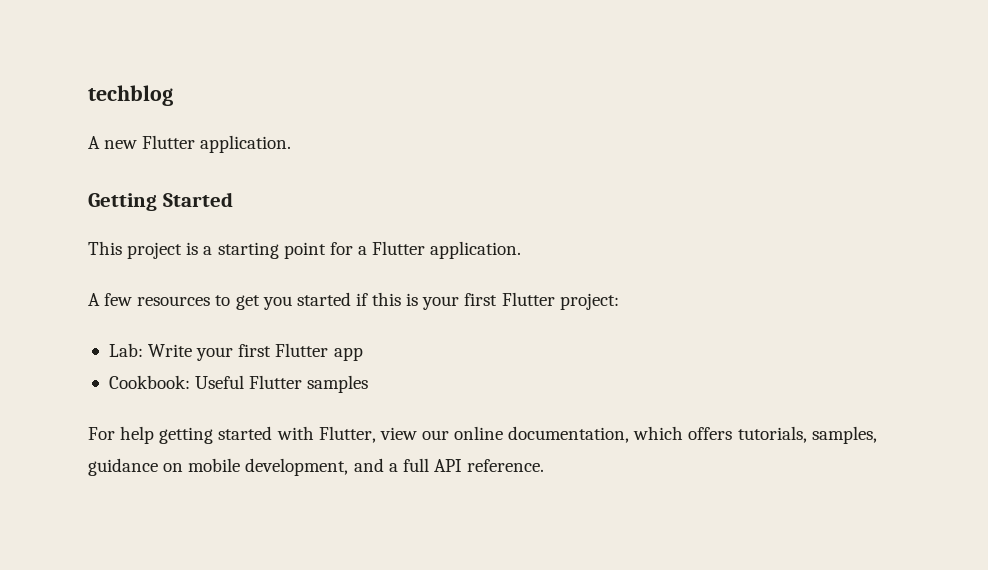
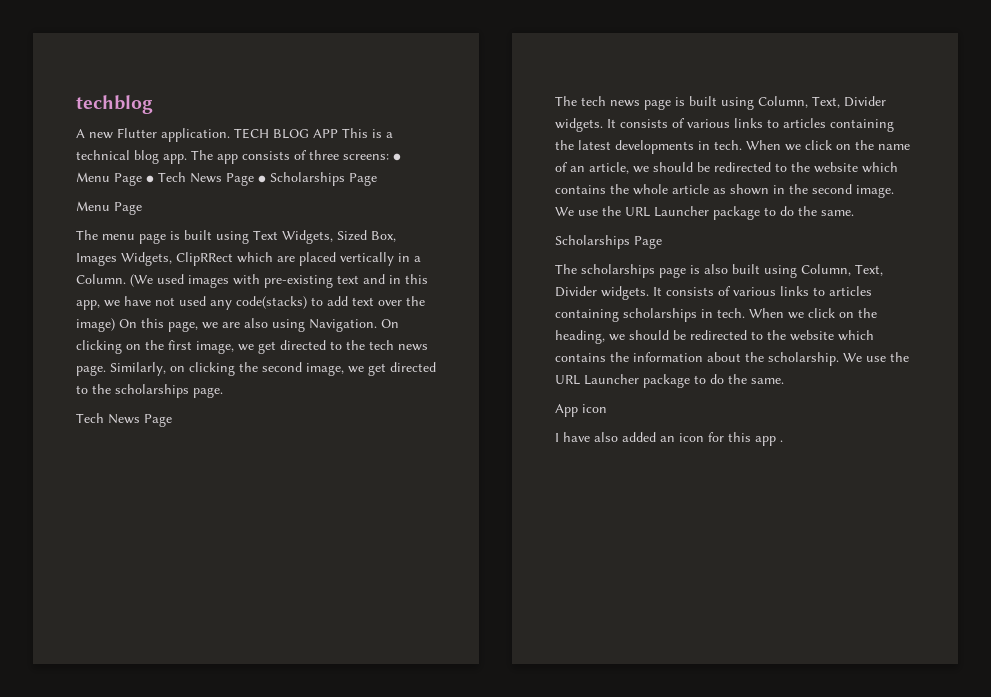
- A new Flutter application.
- Getting Started
- This project is a starting point for a Flutter application.
- A few resources to get you started if this is your first Flutter project:
- Lab: Write your first Flutter app
- Cookbook: Useful Flutter samples
- For help getting started with Flutter, view our online documentation, which offers tutorials, samples, guidance on mobile development, and a full API reference.
+ A new Flutter application. TECH BLOG APP This is a technical blog app. The app consists of three screens: ● Menu Page ● Tech News Page ● Scholarships Page
+ Menu Page
+ The menu page is built using Text Widgets, Sized Box, Images Widgets, ClipRRect which are placed vertically in a Column. (We used images with pre-existing text and in this app, we have not used any code(stacks) to add text over the image) On this page, we are also using Navigation. On clicking on the first image, we get directed to the tech news page. Similarly, on clicking the second image, we get directed to the scholarships page.
+ Tech News Page
+ The tech news page is built using Column, Text, Divider widgets. It consists of various links to articles containing the latest developments in tech. When we click on the name of an article, we should be redirected to the website which contains the whole article as shown in the second image. We use the URL Launcher package to do the same.
+ Scholarships Page
+ The scholarships page is also built using Column, Text, Divider widgets. It consists of various links to articles containing scholarships in tech. When we click on the heading, we should be redirected to the website which contains the information about the scholarship. We use the URL Launcher package to do the same.
+ App icon
+ I have also added an icon for this app .

